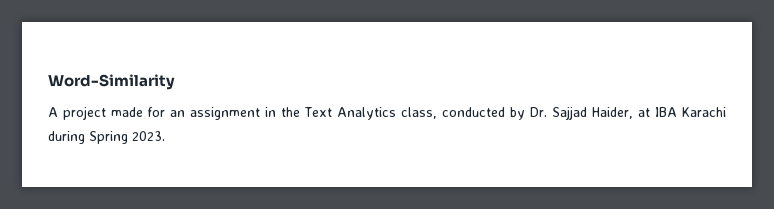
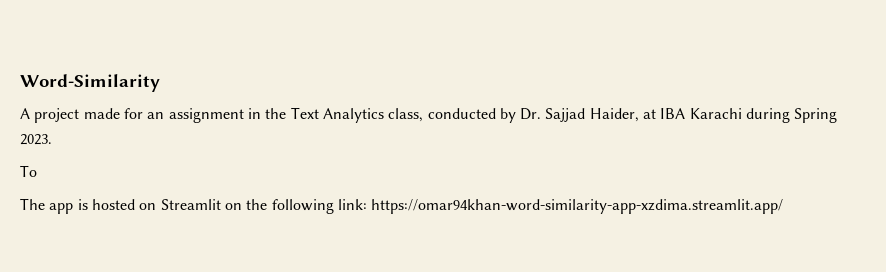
+ To
+ The app is hosted on Streamlit on the following link: https://omar94khan-word-similarity-app-xzdima.streamlit.app/

